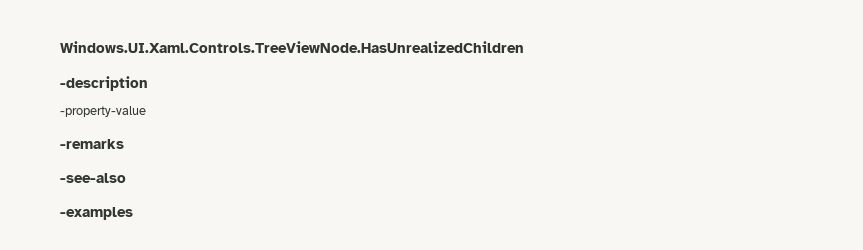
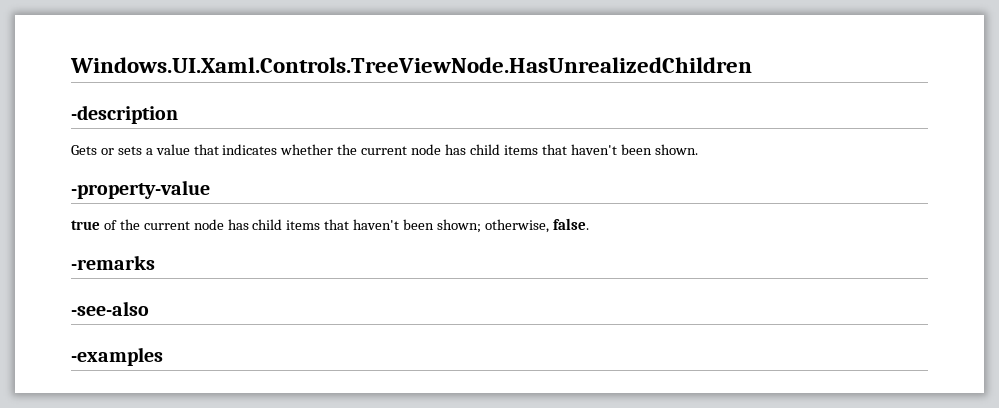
+ Gets or sets a value that indicates whether the current node has child items that haven't been shown.
  -property-value
+ true of the current node has child items that haven't been shown; otherwise, false.

